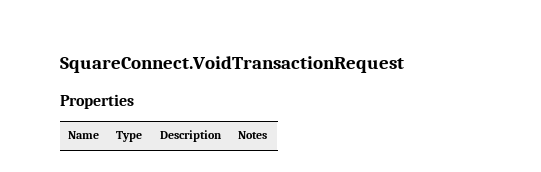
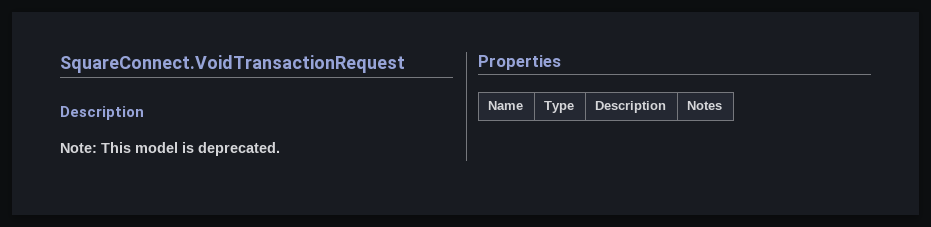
  SquareConnect.VoidTransactionRequest
+ Description
+ Note: This model is deprecated.

